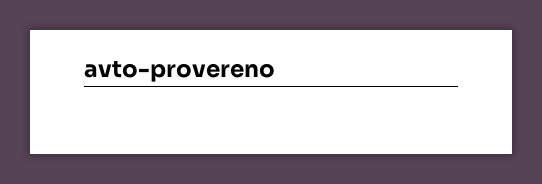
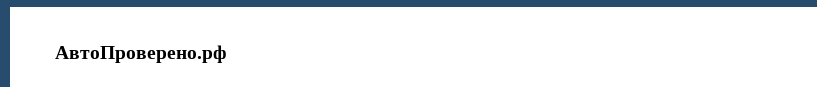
- avto-provereno
+ АвтоПроверено.рф

